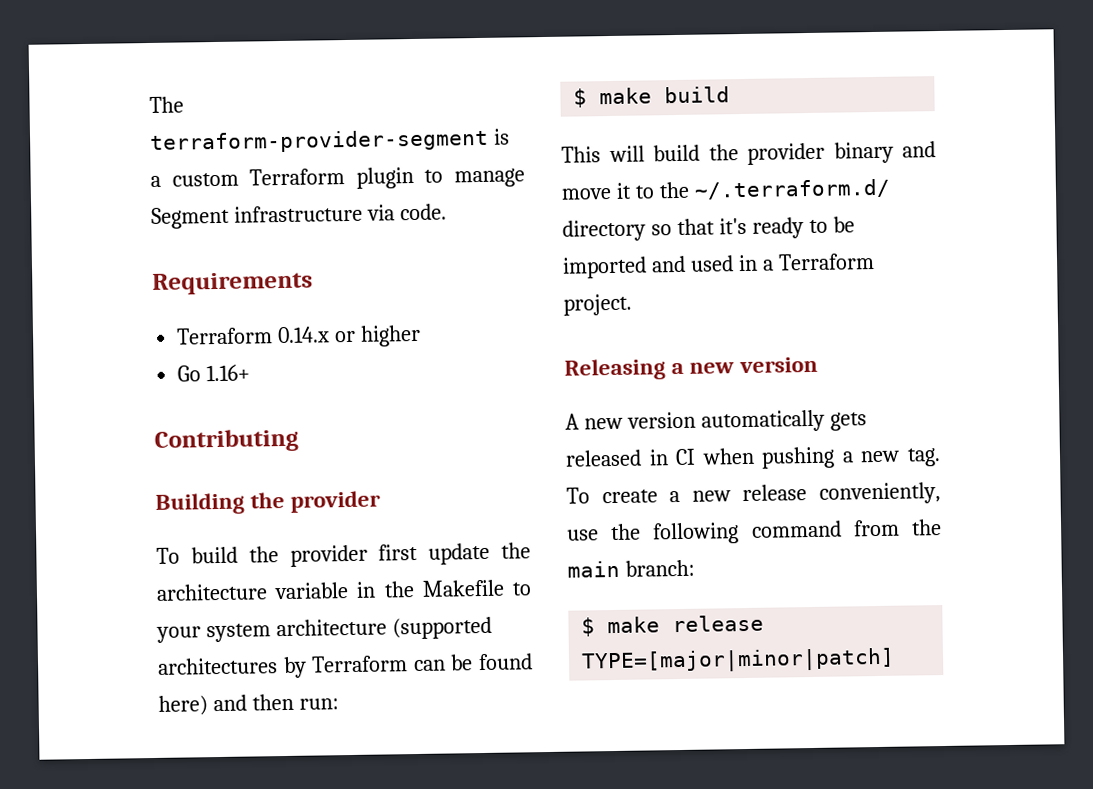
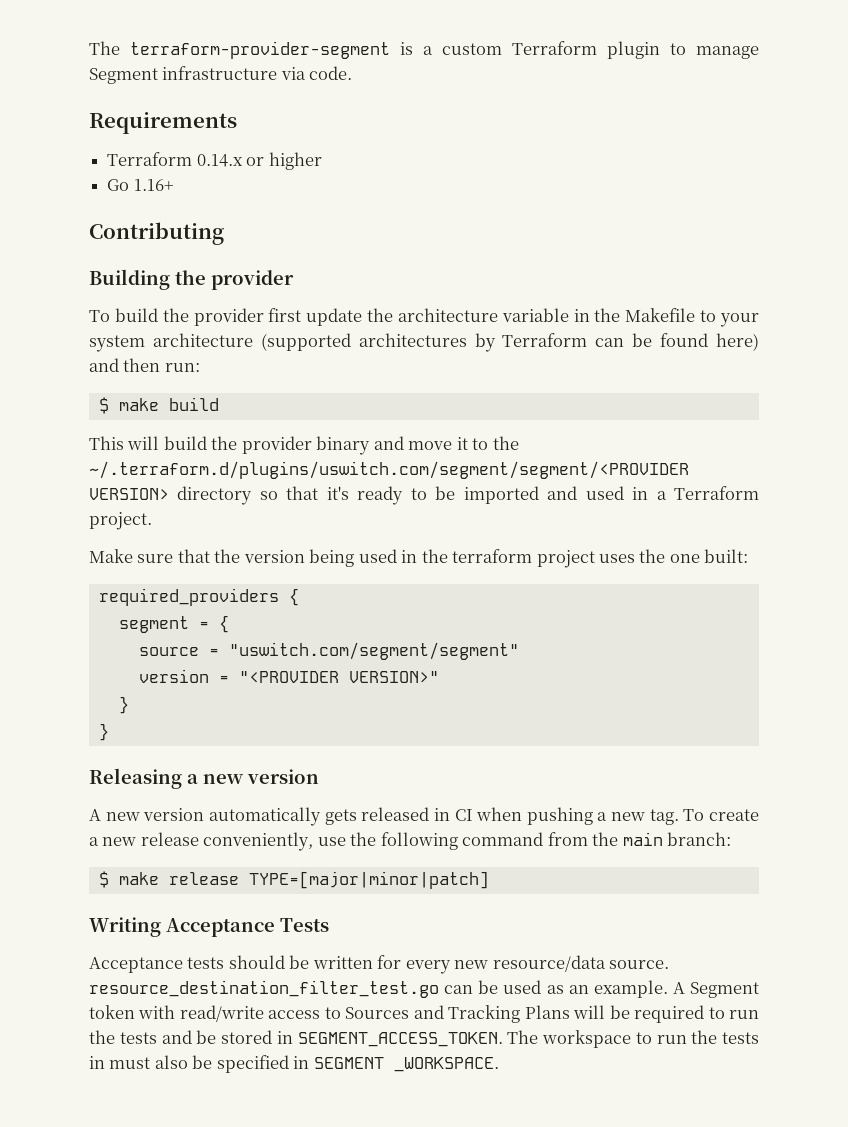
- This will build the provider binary and move it to the ~/.terraform.d/ directory so that it's ready to be imported and used in a Terraform project.
+ This will build the provider binary and move it to the ~/.terraform.d/plugins/uswitch.com/segment/segment/<PROVIDER VERSION> directory so that it's ready to be imported and used in a Terraform project.
+ Make sure that the version being used in the terraform project uses the one built:
+ required_providers {
+ segment = {
+ source = "uswitch.com/segment/segment"
+ version = "<PROVIDER VERSION>"
+ }
+ }
+ Writing Acceptance Tests
+ Acceptance tests should be written for every new resource/data source. resource_destination_filter_test.go can be used as an example. A Segment token with read/write access to Sources and Tracking Plans will be required to run the tests and be stored in SEGMENT_ACCESS_TOKEN. The workspace to run the tests in must also be specified in SEGMENT _WORKSPACE.

